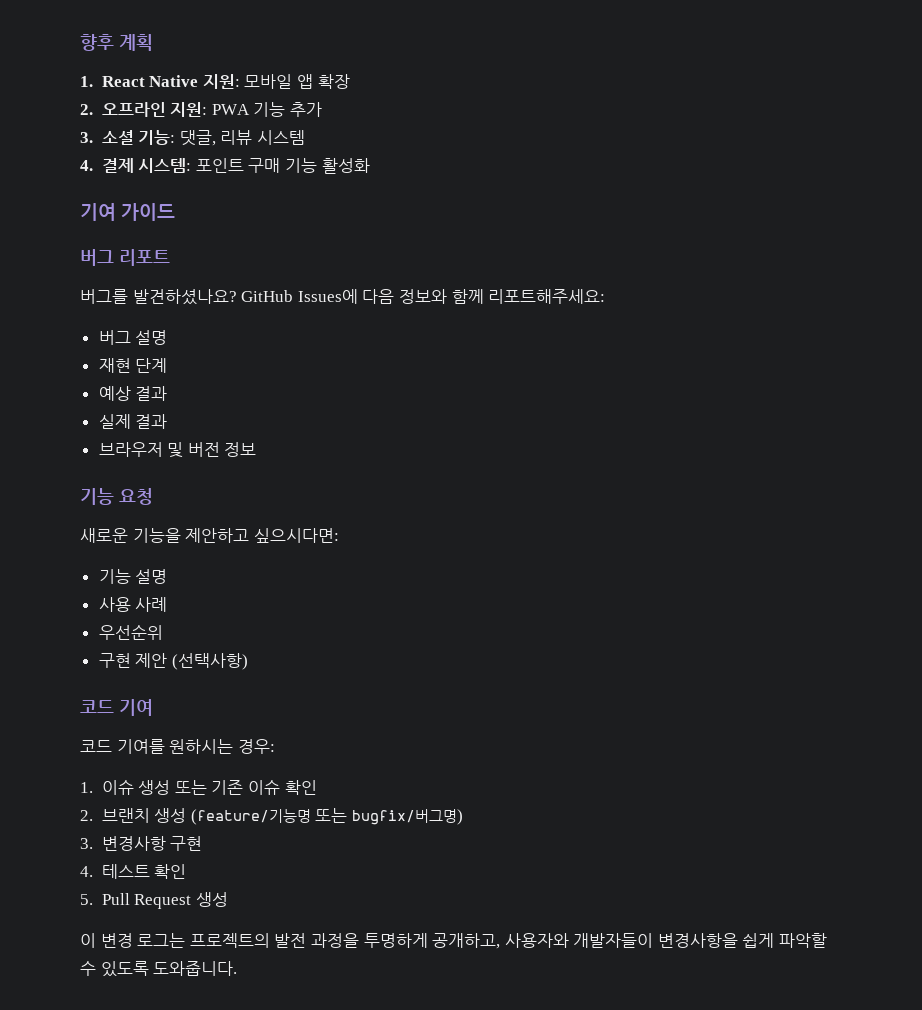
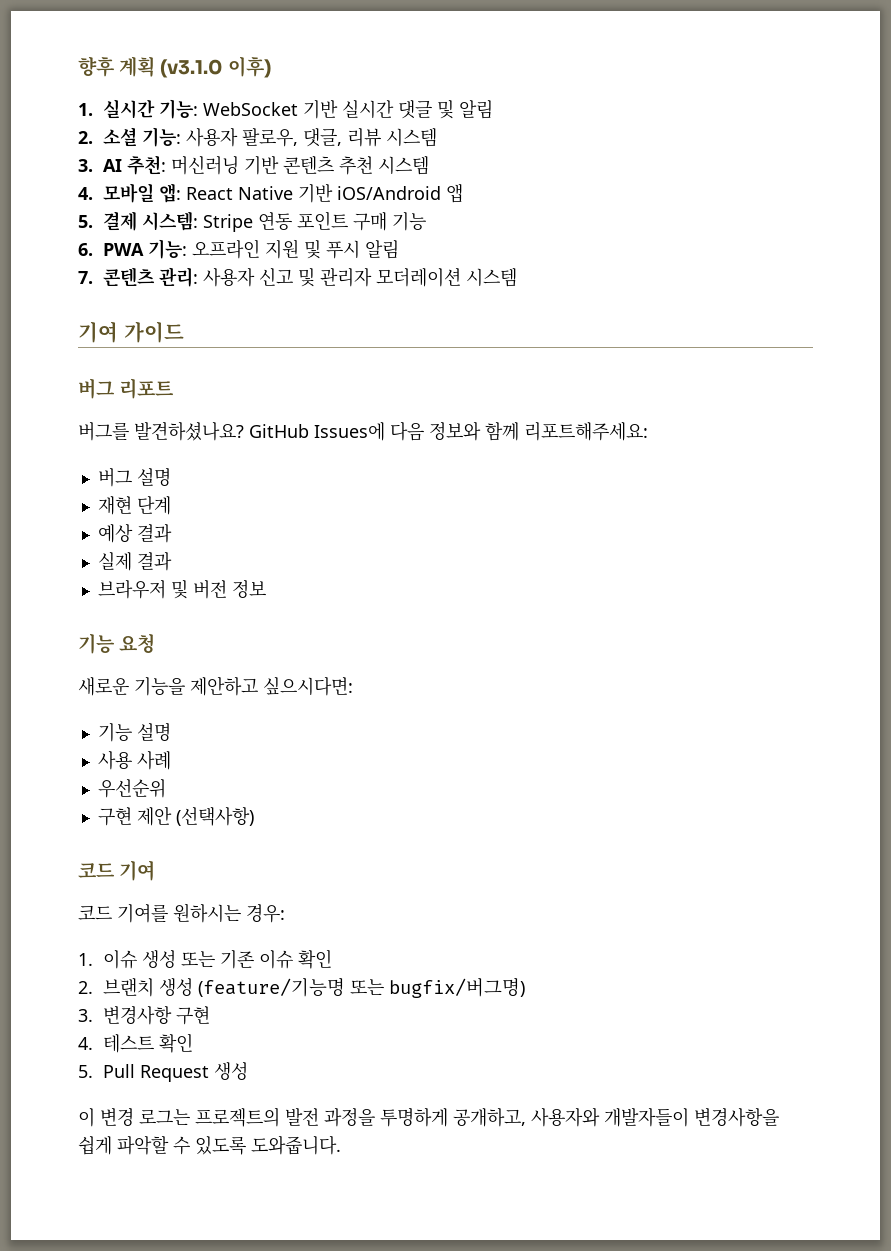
- 향후 계획
- 1. React Native 지원: 모바일 앱 확장
- 2. 오프라인 지원: PWA 기능 추가
- 3. 소셜 기능: 댓글, 리뷰 시스템
- 4. 결제 시스템: 포인트 구매 기능 활성화
+ 향후 계획 (v3.1.0 이후)
+ 1. 실시간 기능: WebSocket 기반 실시간 댓글 및 알림
+ 2. 소셜 기능: 사용자 팔로우, 댓글, 리뷰 시스템
+ 3. AI 추천: 머신러닝 기반 콘텐츠 추천 시스템
+ 4. 모바일 앱: React Native 기반 iOS/Android 앱
+ 5. 결제 시스템: Stripe 연동 포인트 구매 기능
+ 6. PWA 기능: 오프라인 지원 및 푸시 알림
+ 7. 콘텐츠 관리: 사용자 신고 및 관리자 모더레이션 시스템

